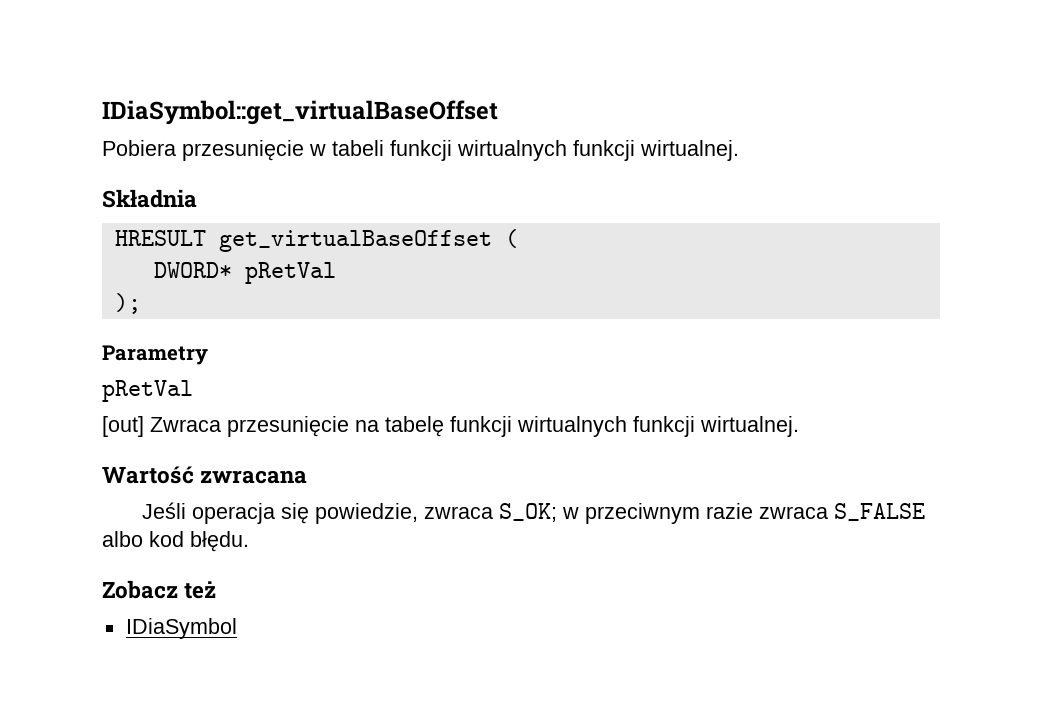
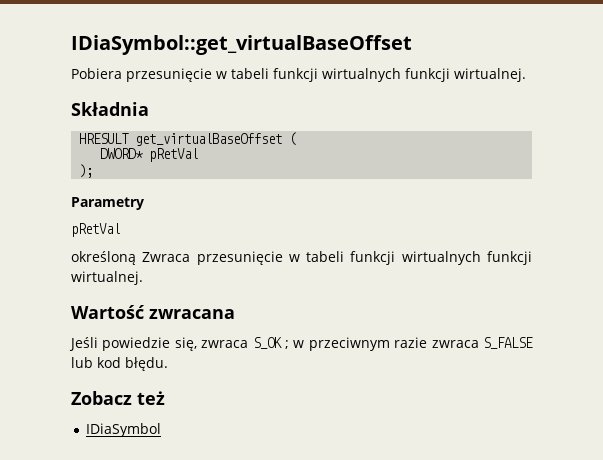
- [out] Zwraca przesunięcie na tabelę funkcji wirtualnych funkcji wirtualnej.
+ określoną Zwraca przesunięcie w tabeli funkcji wirtualnych funkcji wirtualnej.
- Jeśli operacja się powiedzie, zwraca S_OK; w przeciwnym razie zwraca S_FALSE albo kod błędu.
+ Jeśli powiedzie się, zwraca S_OK ; w przeciwnym razie zwraca S_FALSE lub kod błędu.

